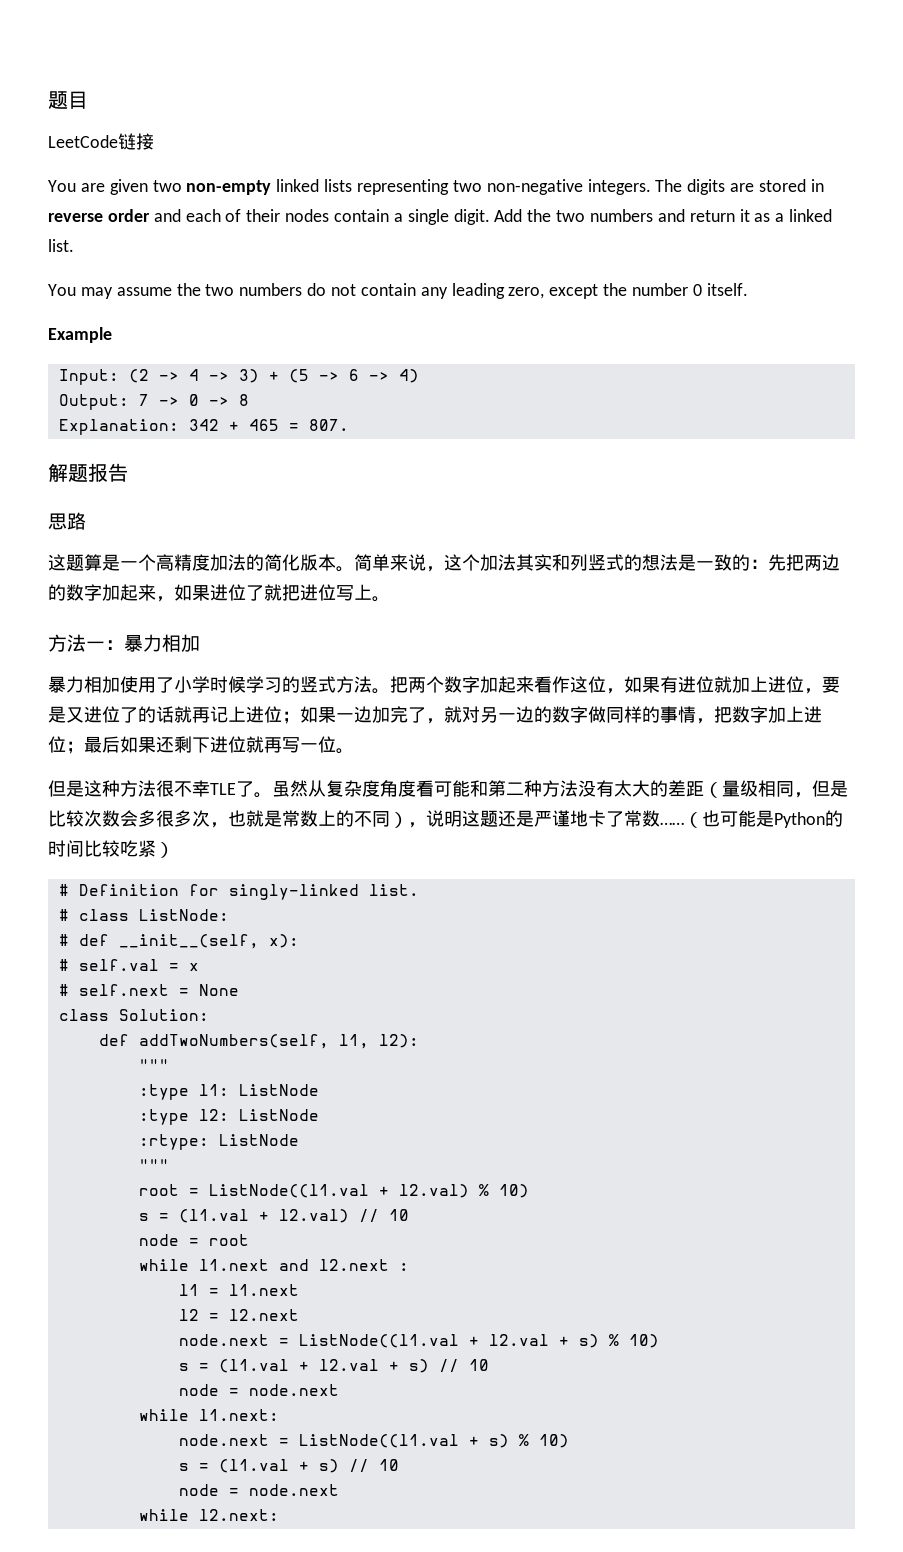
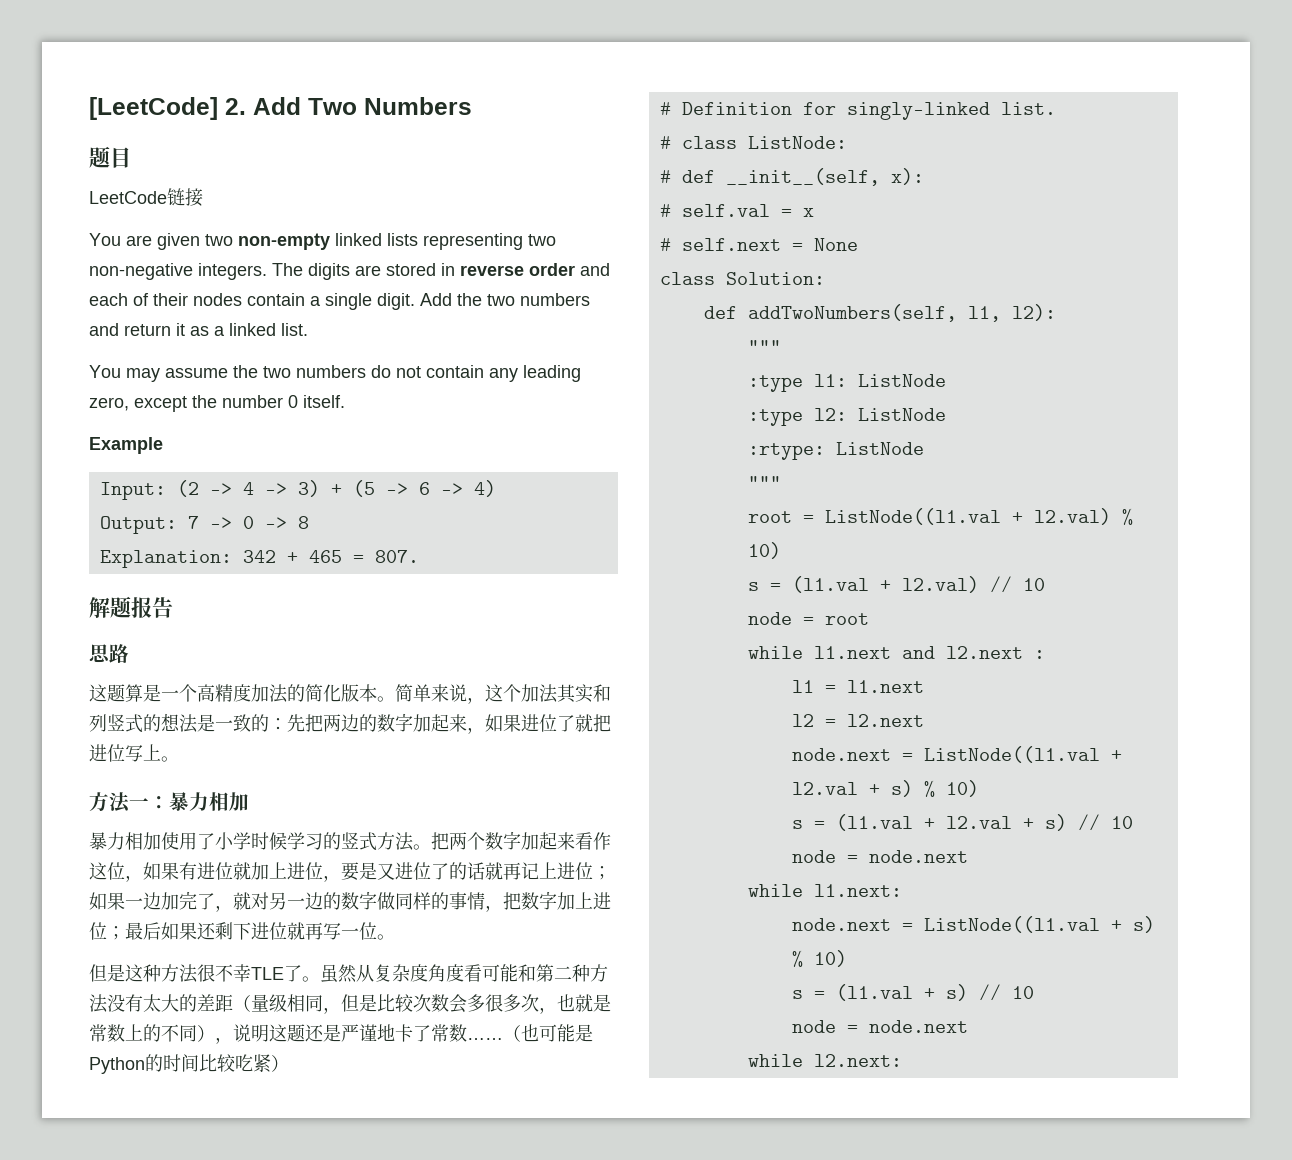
+ [LeetCode] 2. Add Two Numbers

